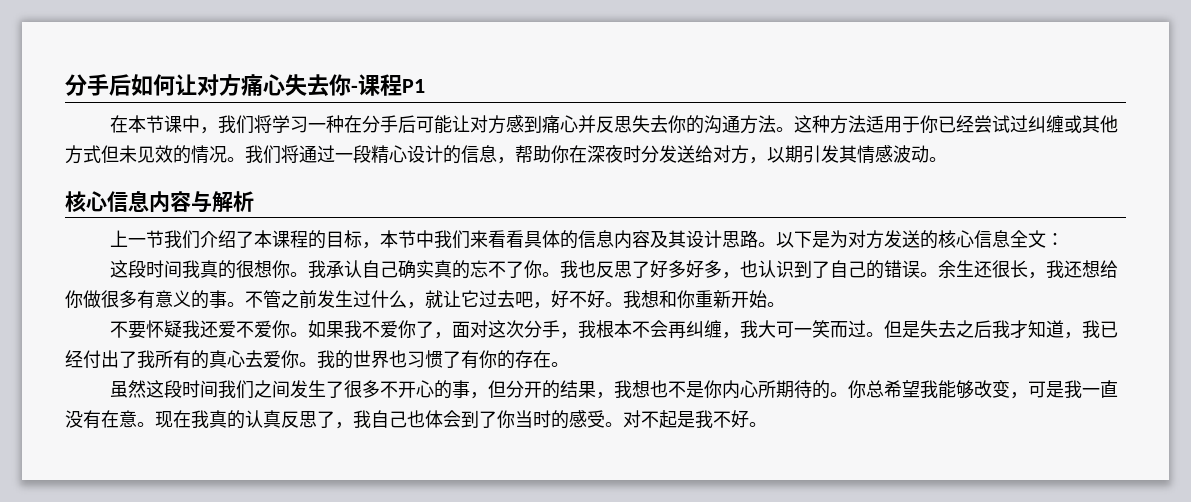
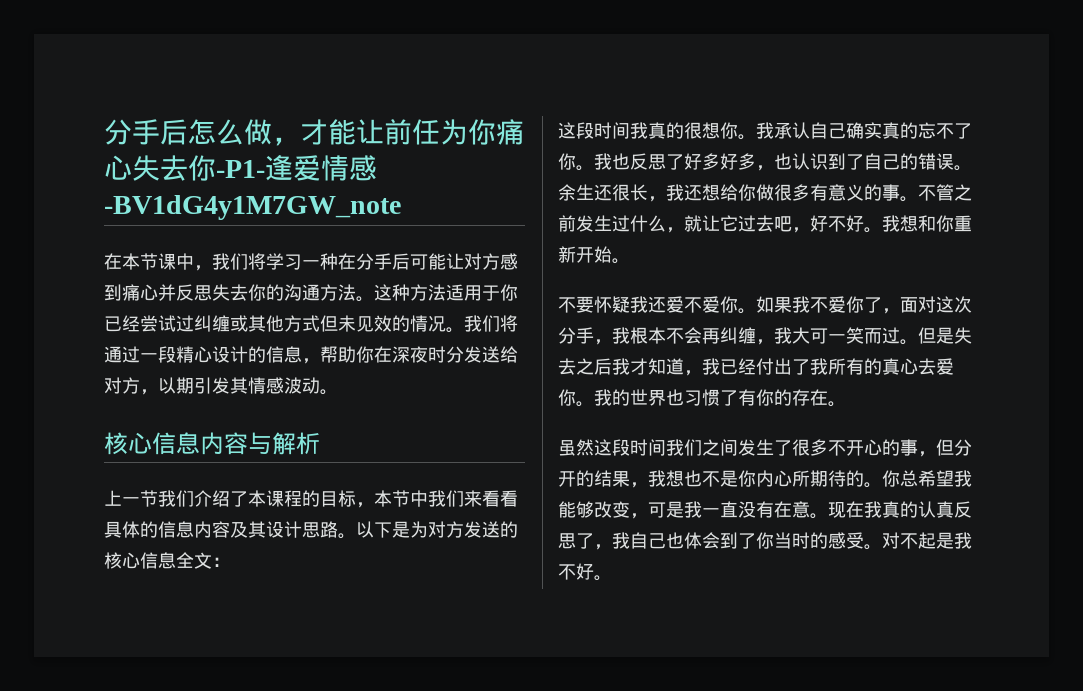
- 分手后如何让对方痛心失去你-课程P1
+ 分手后怎么做，才能让前任为你痛心失去你-P1-逢爱情感-BV1dG4y1M7GW_note

